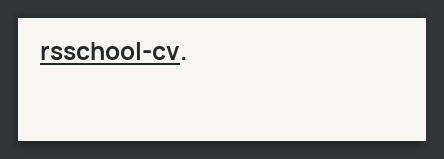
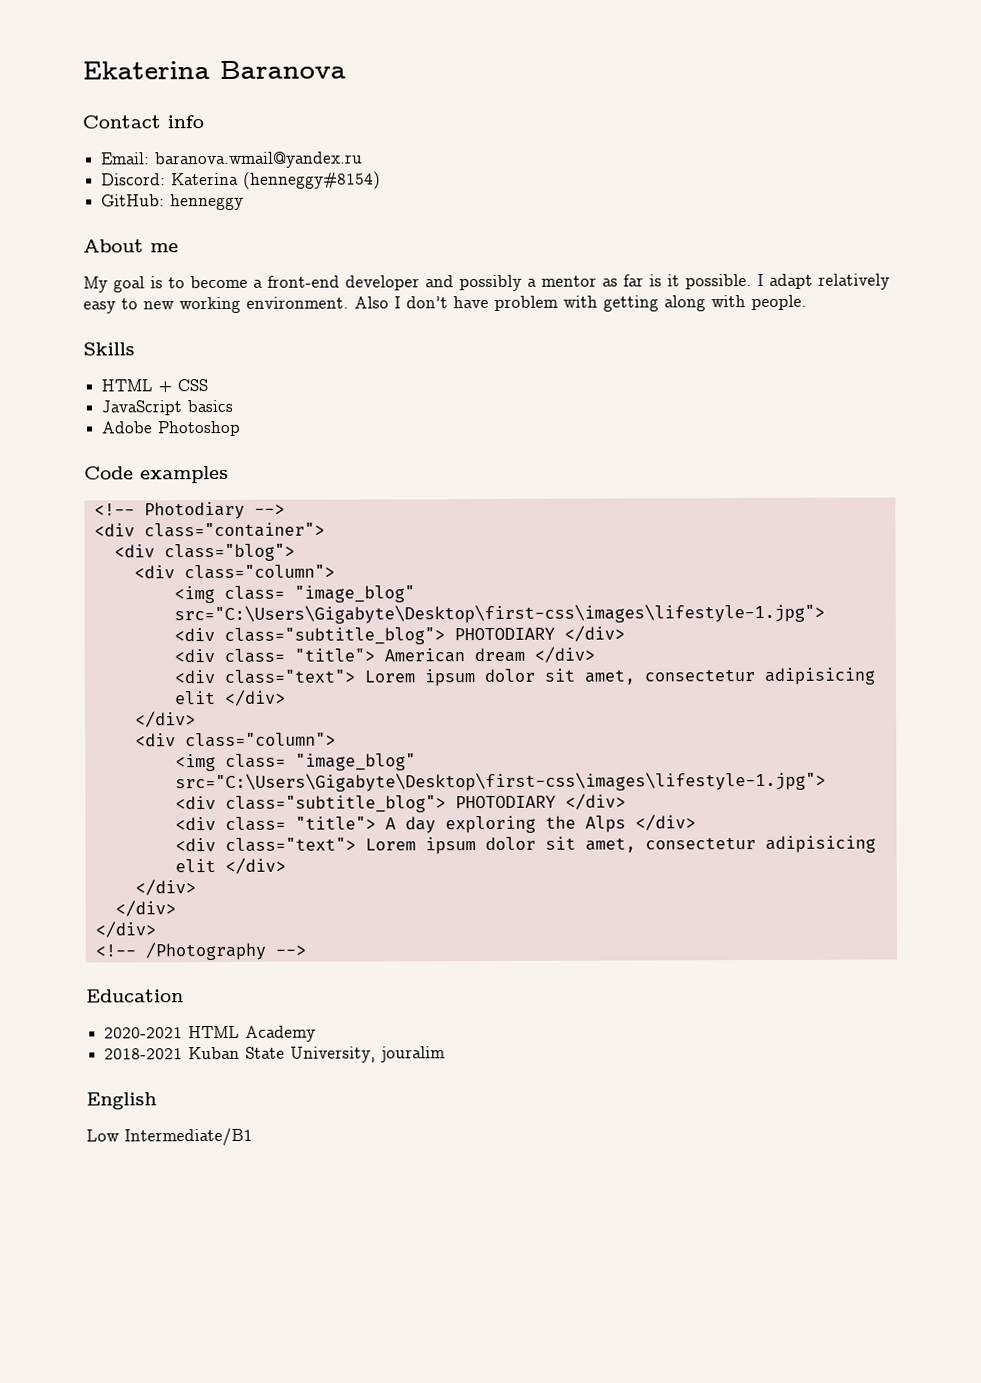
- rsschool-cv.
+ Ekaterina Baranova
+ Contact info
+ Email: baranova.wmail@yandex.ru
+ Discord: Katerina (henneggy#8154)
+ GitHub: henneggy
+ About me
+ My goal is to become a front-end developer and possibly a mentor as far is it possible. I adapt relatively easy to new working environment. Also I don’t have problem with getting along with people.
+ Skills
+ HTML + CSS
+ JavaScript basics
+ Adobe Photoshop
+ Code examples
+ <!-- Photodiary -->
+ <div class="container">
+ <div class="blog">
+ <div class="column">
+ <img class= "image_blog" src="C:\Users\Gigabyte\Desktop\first-css\images\lifestyle-1.jpg">
+ <div class="subtitle_blog"> PHOTODIARY </div>
+ <div class= "title"> American dream </div>
+ <div class="text"> Lorem ipsum dolor sit amet, consectetur adipisicing elit </div>
+ </div>
+ <div class="column">
+ <img class= "image_blog" src="C:\Users\Gigabyte\Desktop\first-css\images\lifestyle-1.jpg">
+ <div class="subtitle_blog"> PHOTODIARY </div>
+ <div class= "title"> A day exploring the Alps </div>
+ <div class="text"> Lorem ipsum dolor sit amet, consectetur adipisicing elit </div>
+ </div>
+ </div>
+ </div>
+ <!-- /Photography -->
+ Education
+ 2020-2021 HTML Academy
+ 2018-2021 Kuban State University, jouralim
+ English
+ Low Intermediate/B1

